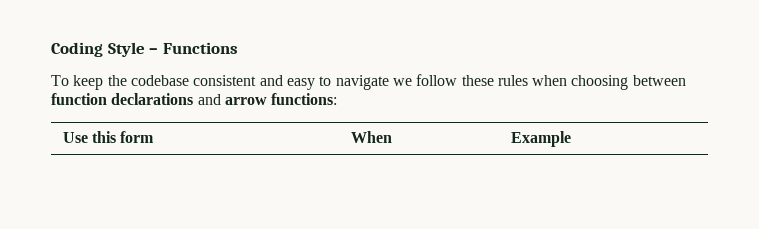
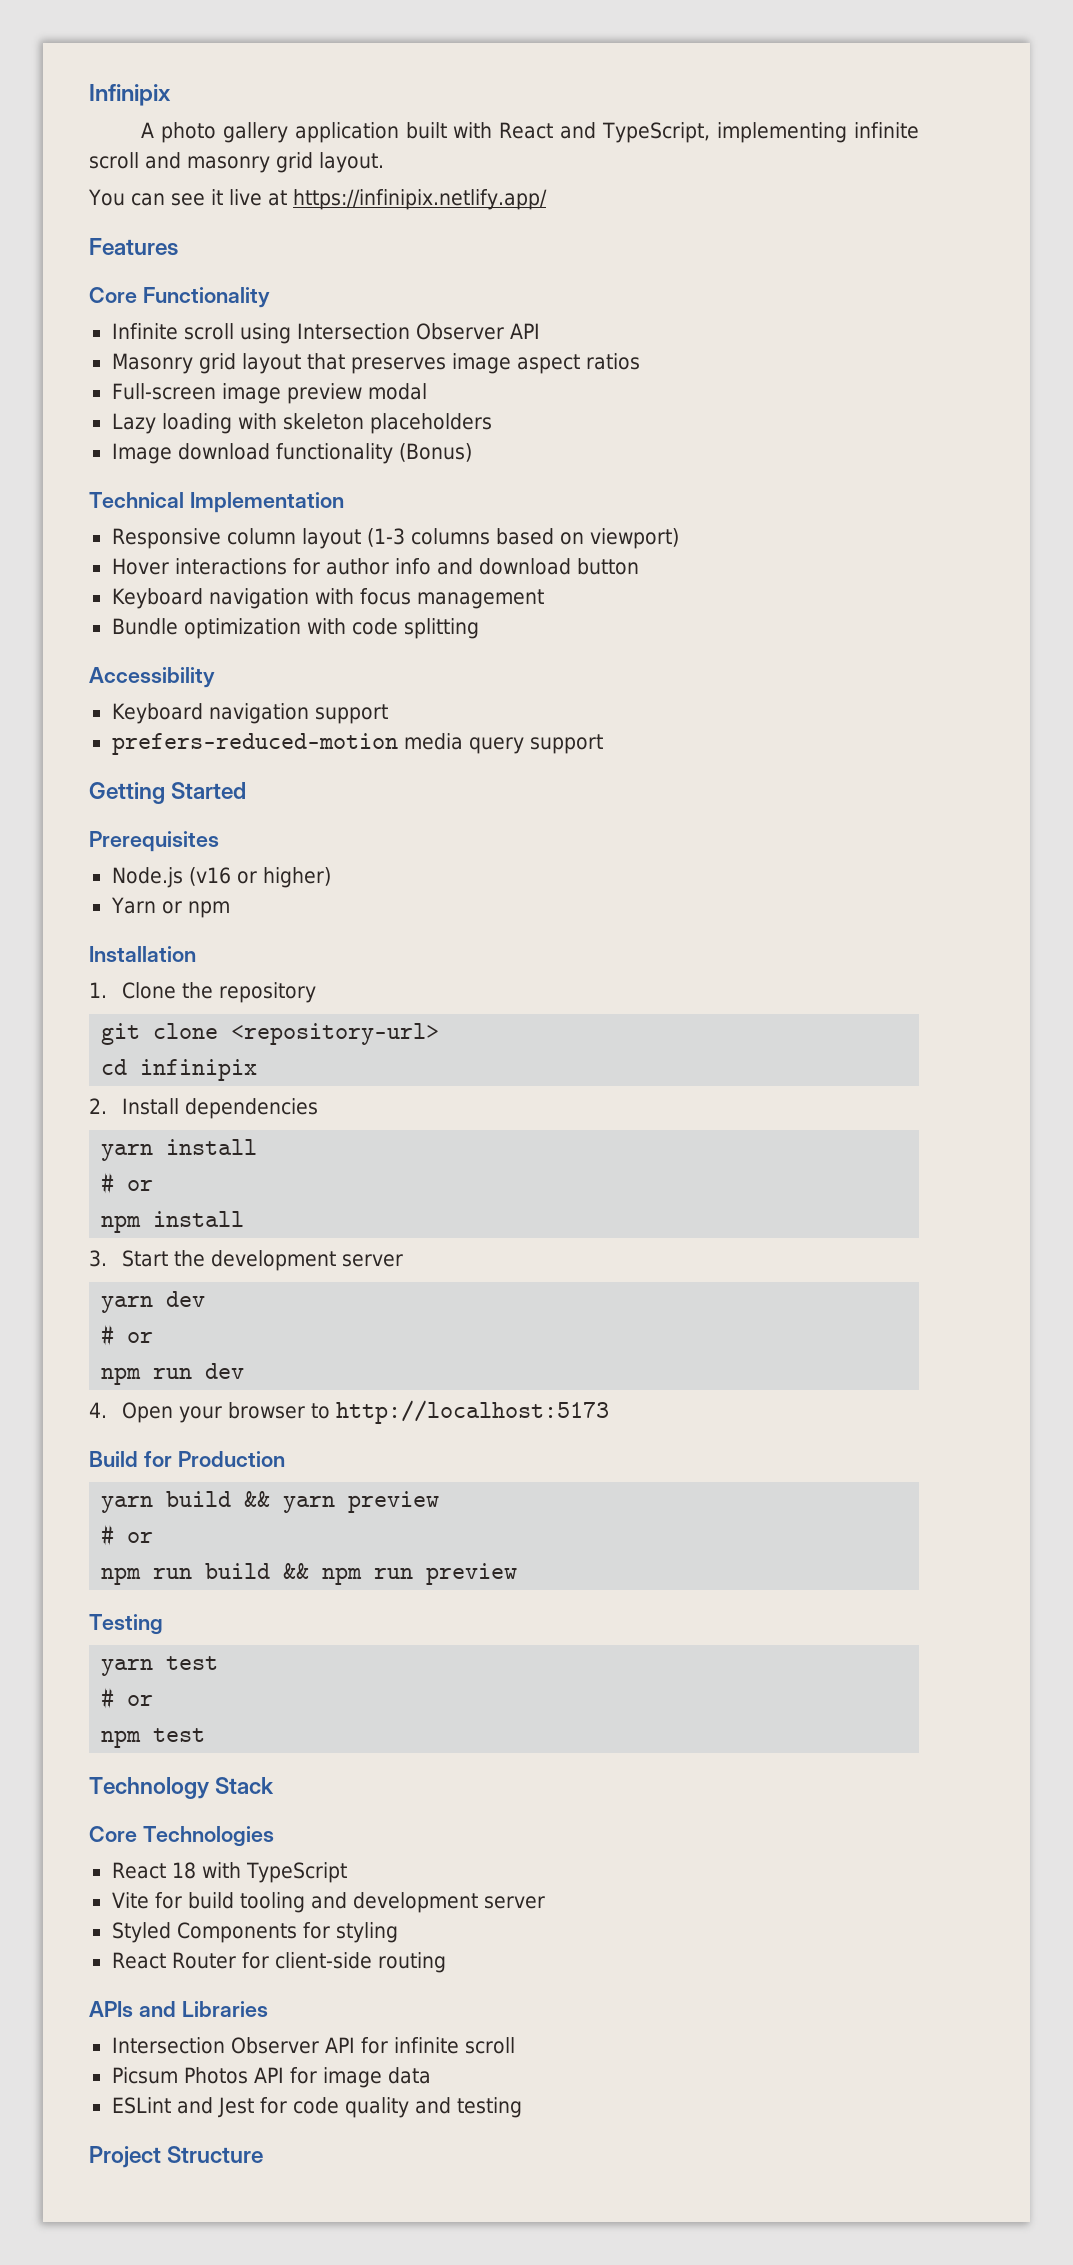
- Coding Style – Functions
- To keep the codebase consistent and easy to navigate we follow these rules when choosing between function declarations and arrow functions:
- Use this form | When | Example
+ Infinipix
+ A photo gallery application built with React and TypeScript, implementing infinite scroll and masonry grid layout.
+ You can see it live at https://infinipix.netlify.app/
+ Features
+ Core Functionality
+ Infinite scroll using Intersection Observer API
+ Masonry grid layout that preserves image aspect ratios
+ Full-screen image preview modal
+ Lazy loading with skeleton placeholders
+ Image download functionality (Bonus)
+ Technical Implementation
+ Responsive column layout (1-3 columns based on viewport)
+ Hover interactions for author info and download button
+ Keyboard navigation with focus management
+ Bundle optimization with code splitting
+ Accessibility
+ Keyboard navigation support
+ prefers-reduced-motion media query support
+ Getting Started
+ Prerequisites
+ Node.js (v16 or higher)
+ Yarn or npm
+ Installation
+ 1. Clone the repository
+ git clone <repository-url>
+ cd infinipix
+ 2. Install dependencies
+ yarn install
+ # or
+ npm install
+ 3. Start the development server
+ yarn dev
+ # or
+ npm run dev
+ 4. Open your browser to http://localhost:5173
+ Build for Production
+ yarn build && yarn preview
+ # or
+ npm run build && npm run preview
+ Testing
+ yarn test
+ # or
+ npm test
+ Technology Stack
+ Core Technologies
+ React 18 with TypeScript
+ Vite for build tooling and development server
+ Styled Components for styling
+ React Router for client-side routing
+ APIs and Libraries
+ Intersection Observer API for infinite scroll
+ Picsum Photos API for image data
+ ESLint and Jest for code quality and testing
+ Project Structure

